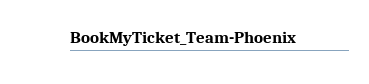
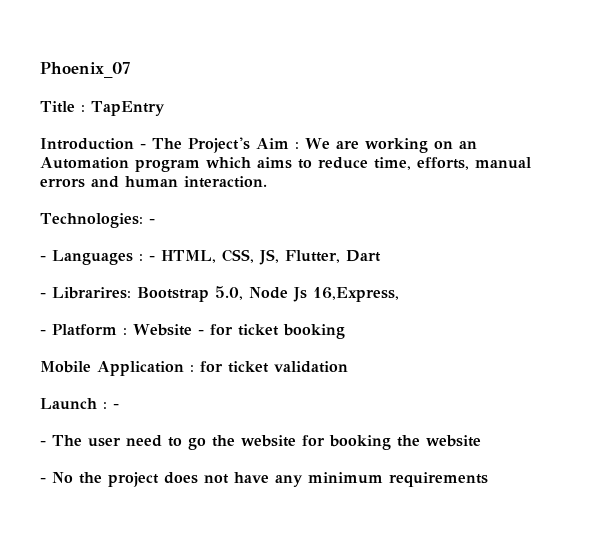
- BookMyTicket_Team-Phoenix
+ Phoenix_07
+ Title : TapEntry
+ Introduction - The Project's Aim : We are working on an Automation program which aims to reduce time, efforts, manual errors and human interaction.
+ Technologies: -
+ - Languages : - HTML, CSS, JS, Flutter, Dart
+ - Librarires: Bootstrap 5.0, Node Js 16,Express,
+ - Platform : Website - for ticket booking
+ Mobile Application : for ticket validation
+ Launch : -
+ - The user need to go the website for booking the website
+ - No the project does not have any minimum requirements

